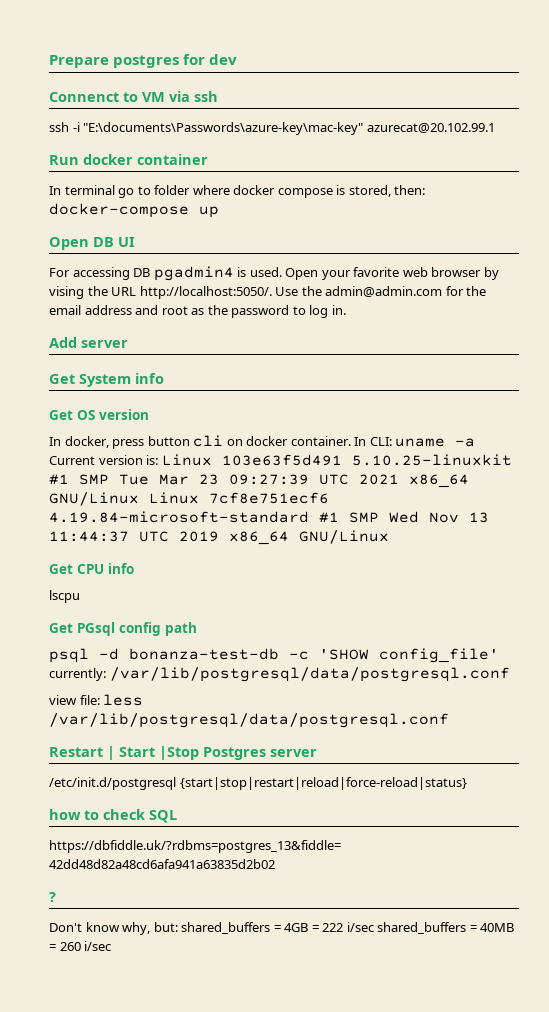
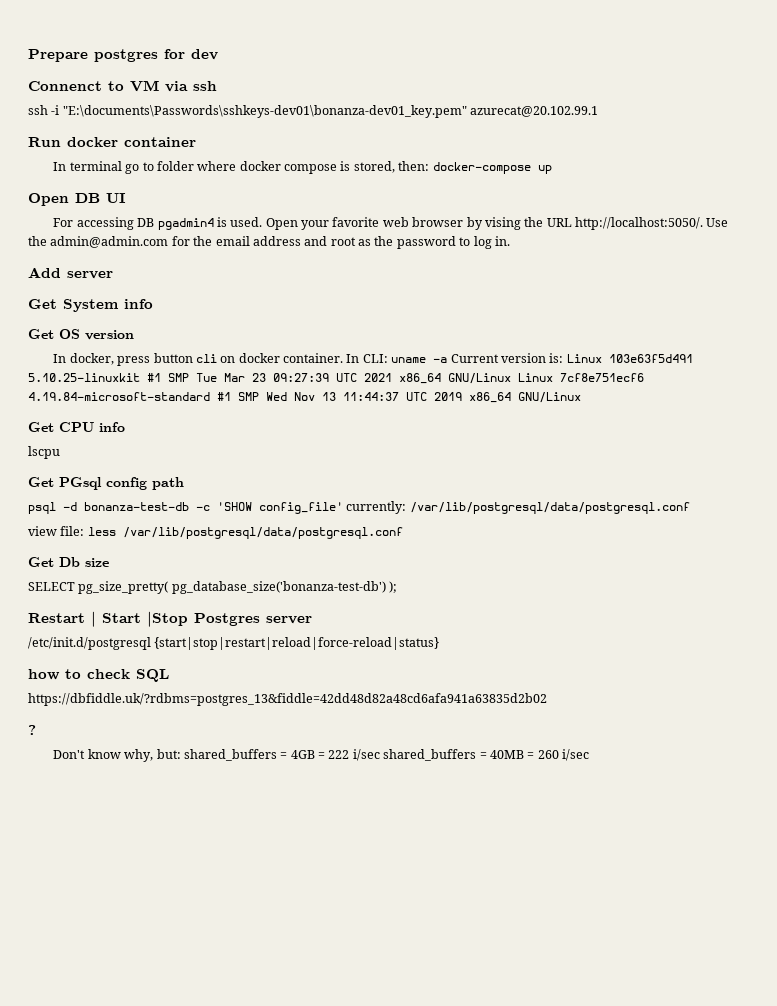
- ssh -i "E:\documents\Passwords\azure-key\mac-key" azurecat@20.102.99.1
+ ssh -i "E:\documents\Passwords\sshkeys-dev01\bonanza-dev01_key.pem" azurecat@20.102.99.1
+ Get Db size
+ SELECT pg_size_pretty( pg_database_size('bonanza-test-db') );

